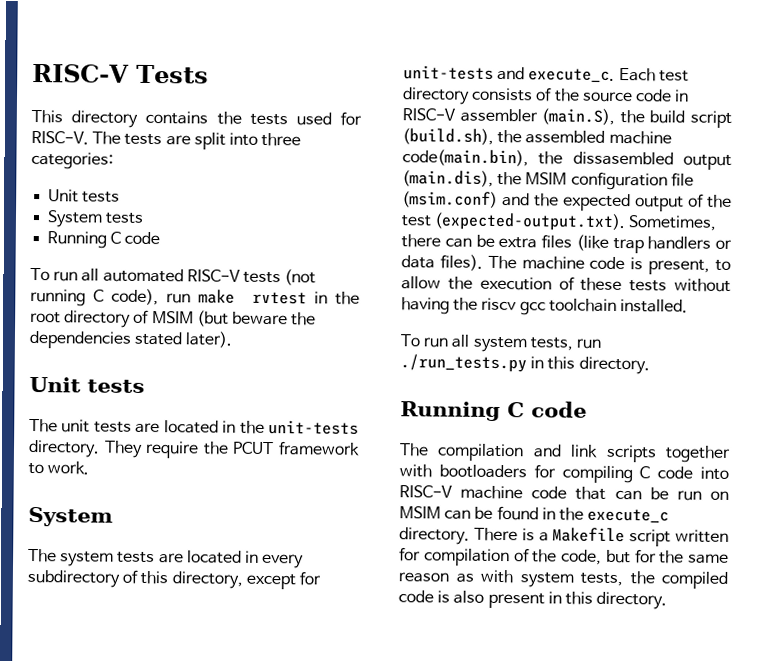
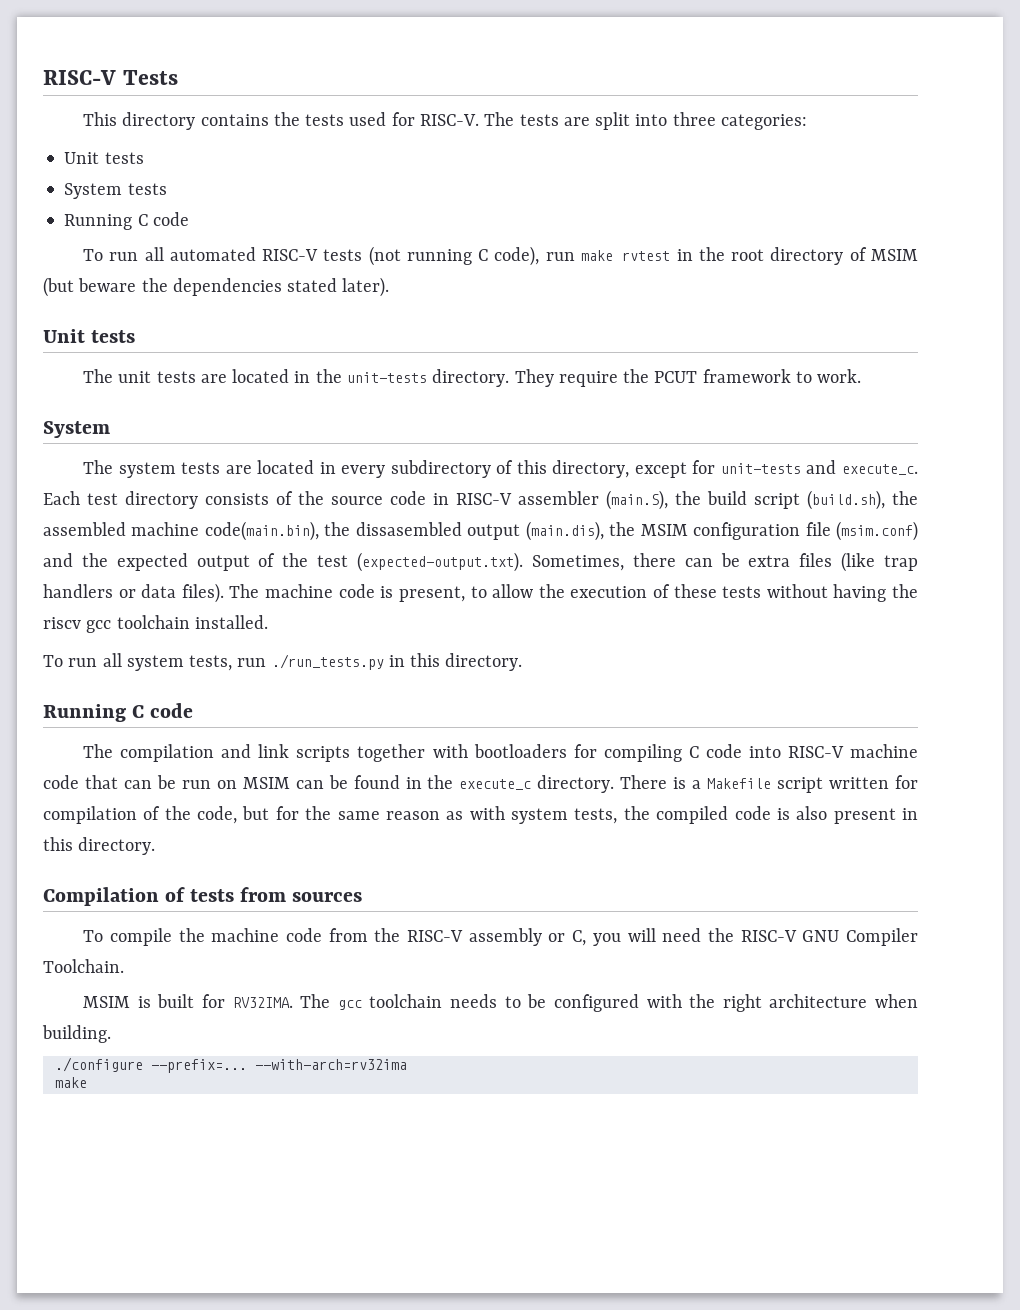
+ Compilation of tests from sources
+ To compile the machine code from the RISC-V assembly or C, you will need the RISC-V GNU Compiler Toolchain.
+ MSIM is built for RV32IMA. The gcc toolchain needs to be configured with the right architecture when building.
+ ./configure --prefix=... --with-arch=rv32ima
+ make

